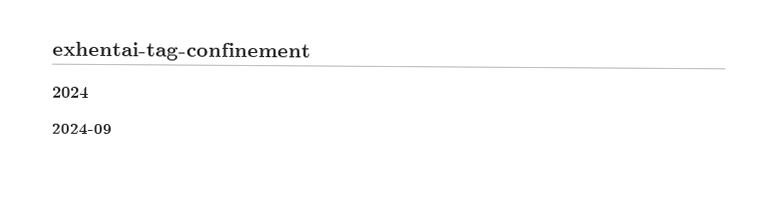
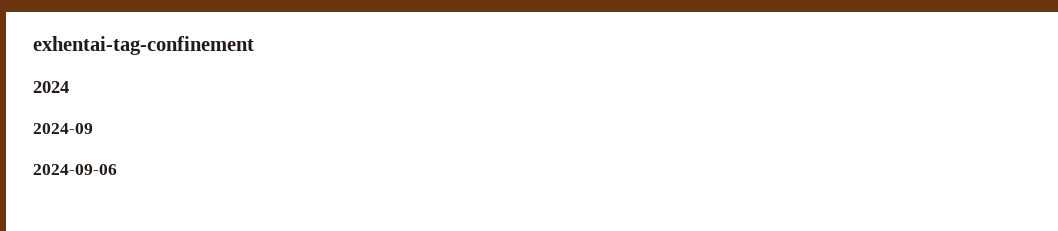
+ 2024-09-06

